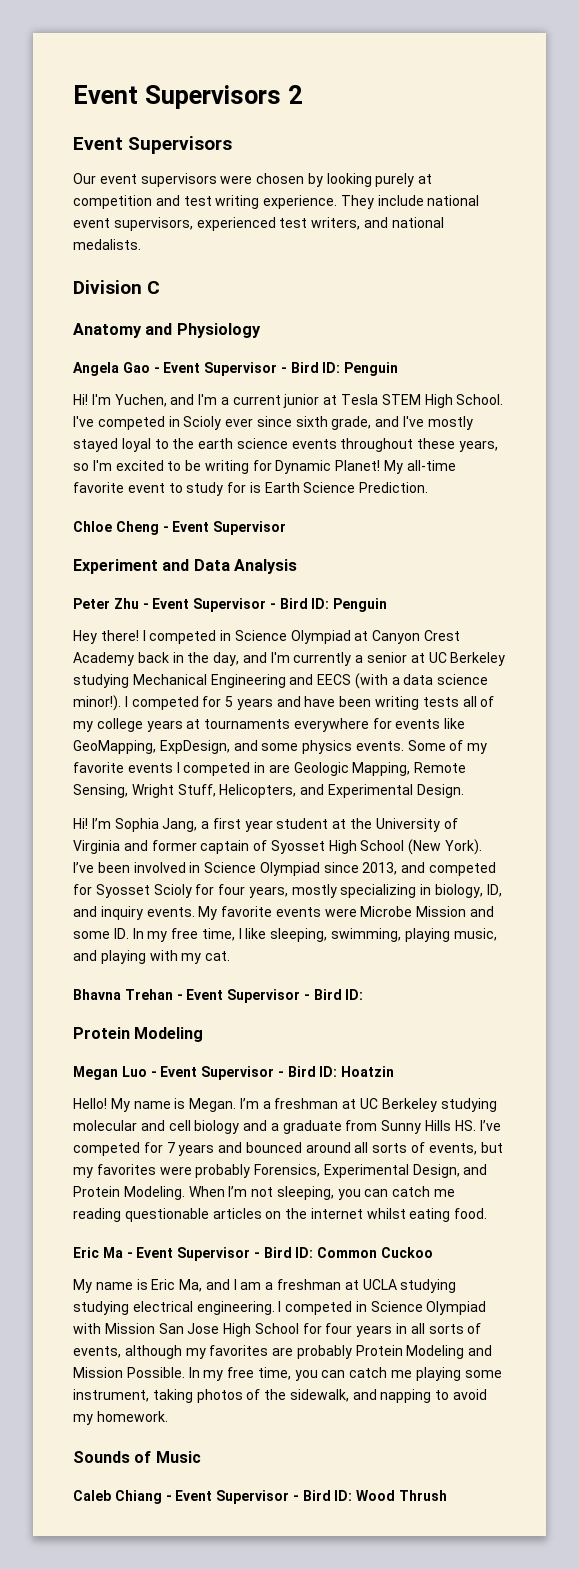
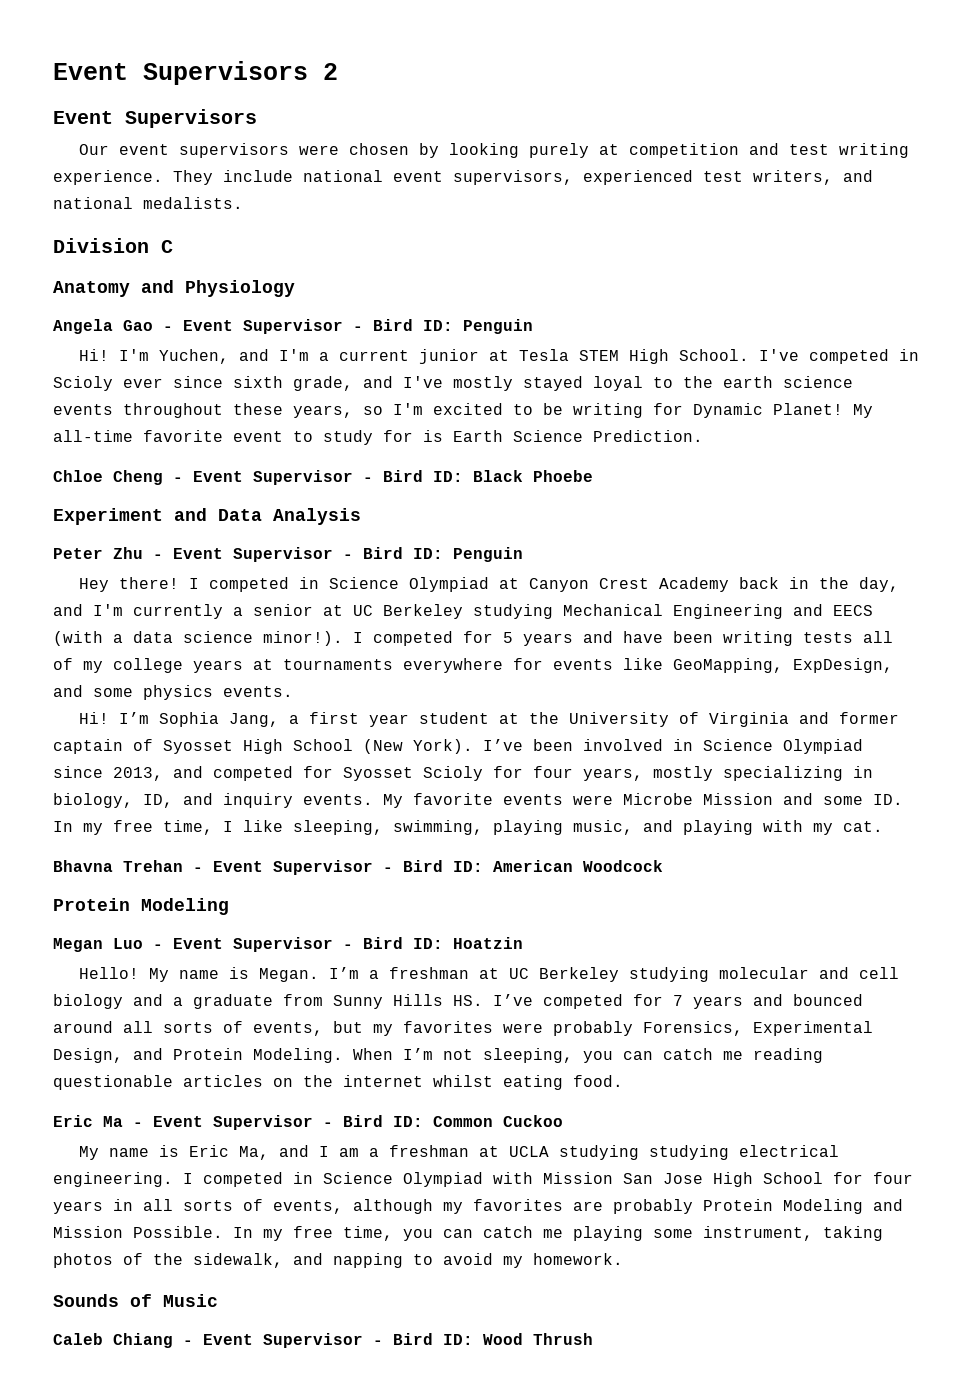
- Chloe Cheng - Event Supervisor
+ Chloe Cheng - Event Supervisor - Bird ID: Black Phoebe
- Some of my favorite events I competed in are Geologic Mapping, Remote Sensing, Wright Stuff, Helicopters, and Experimental Design.
- Bhavna Trehan - Event Supervisor - Bird ID:
+ Bhavna Trehan - Event Supervisor - Bird ID: American Woodcock

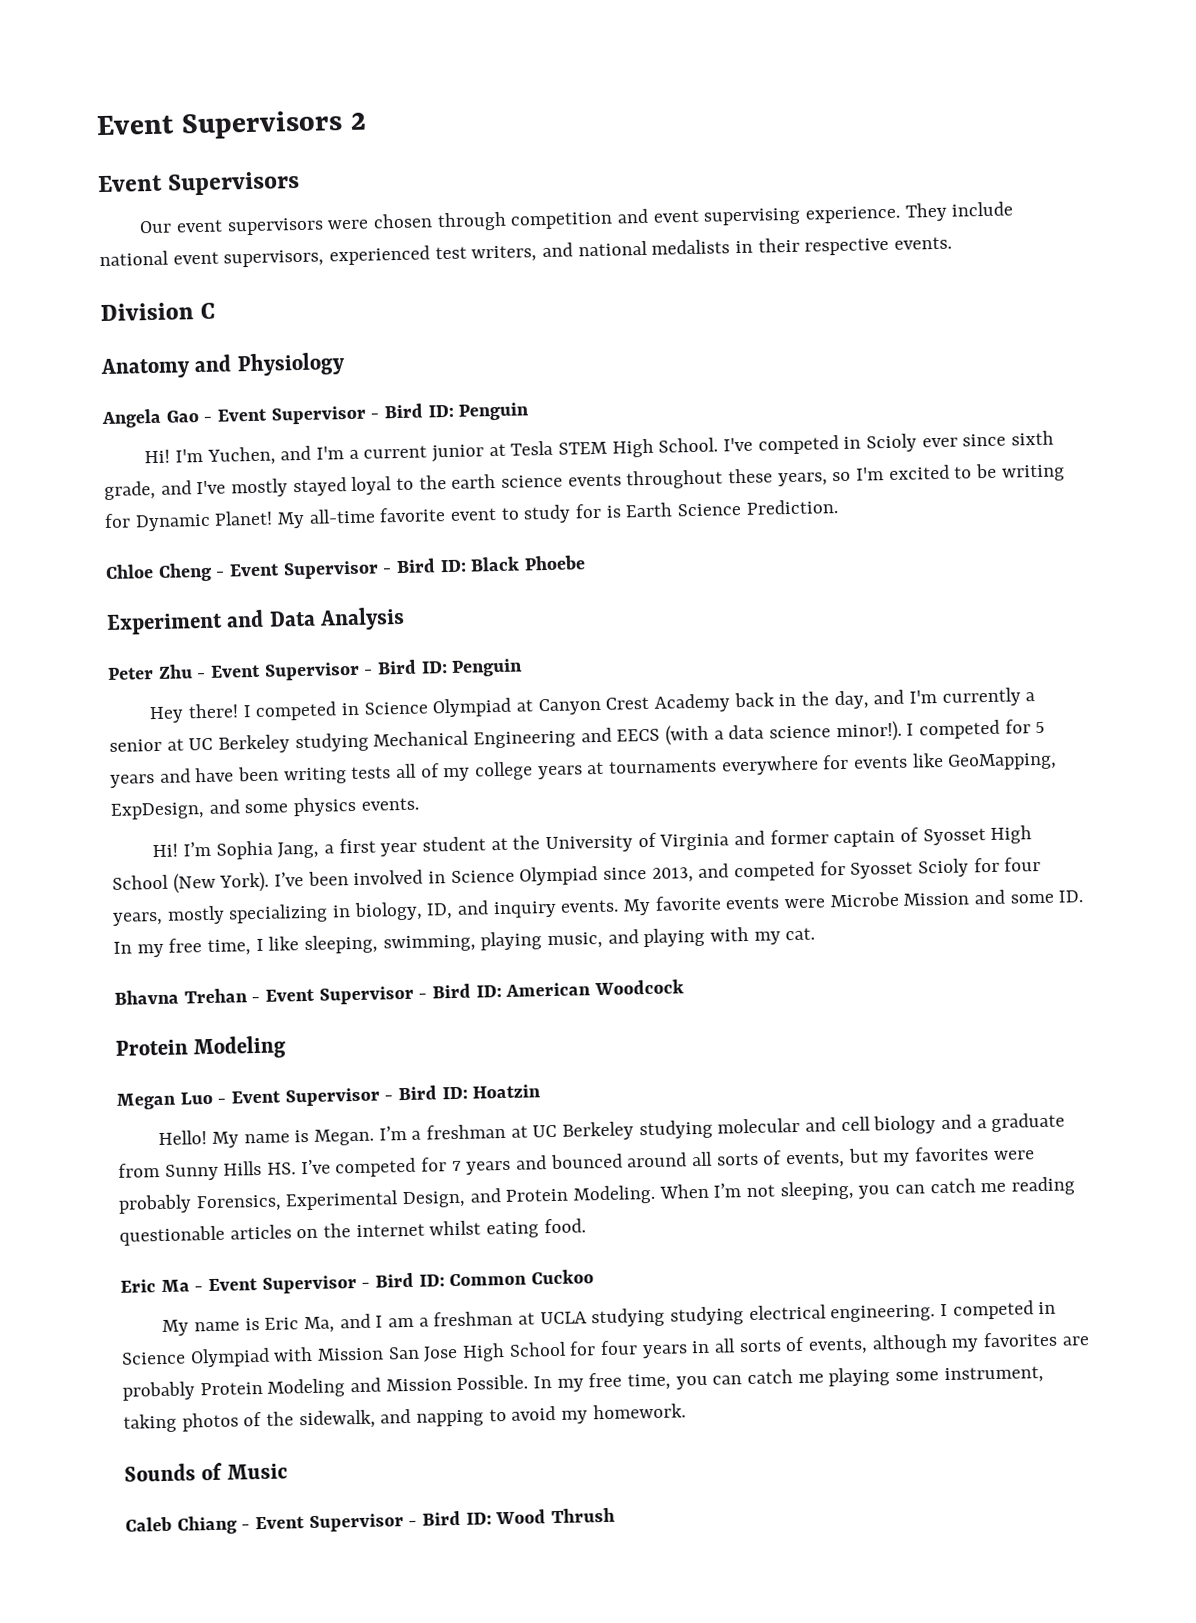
- Our event supervisors were chosen by looking purely at competition and test writing experience.
+ Our event supervisors were chosen through competition and event supervising experience.
- They include national event supervisors, experienced test writers, and national medalists.
+ They include national event supervisors, experienced test writers, and national medalists in their respective events.

